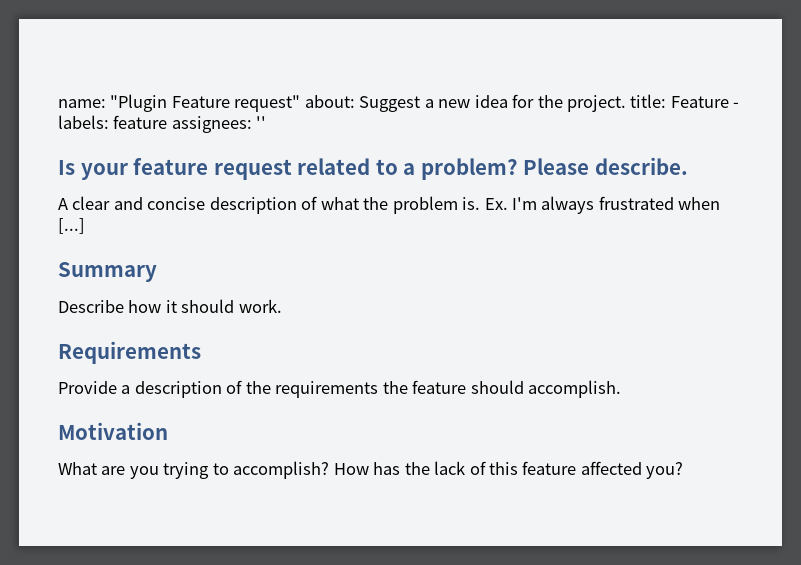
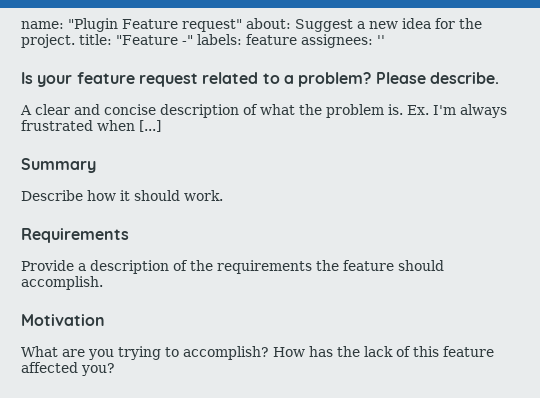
- name: "Plugin Feature request" about: Suggest a new idea for the project. title: Feature - labels: feature assignees: ''
+ name: "Plugin Feature request" about: Suggest a new idea for the project. title: "Feature -" labels: feature assignees: ''

